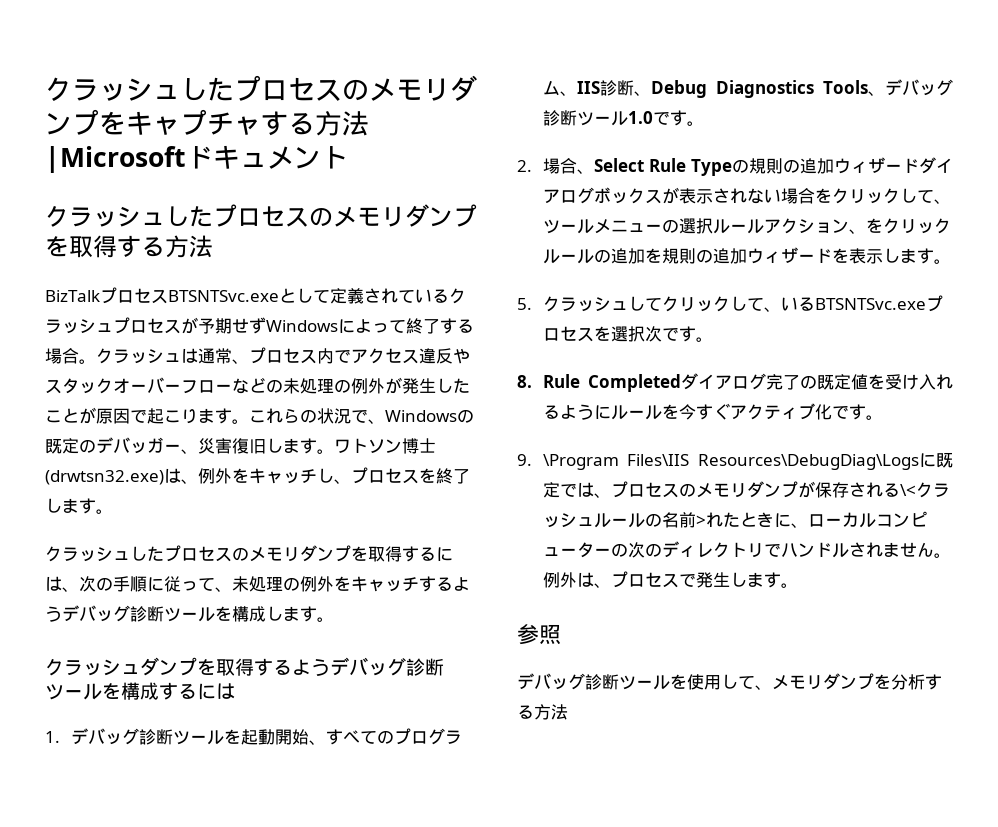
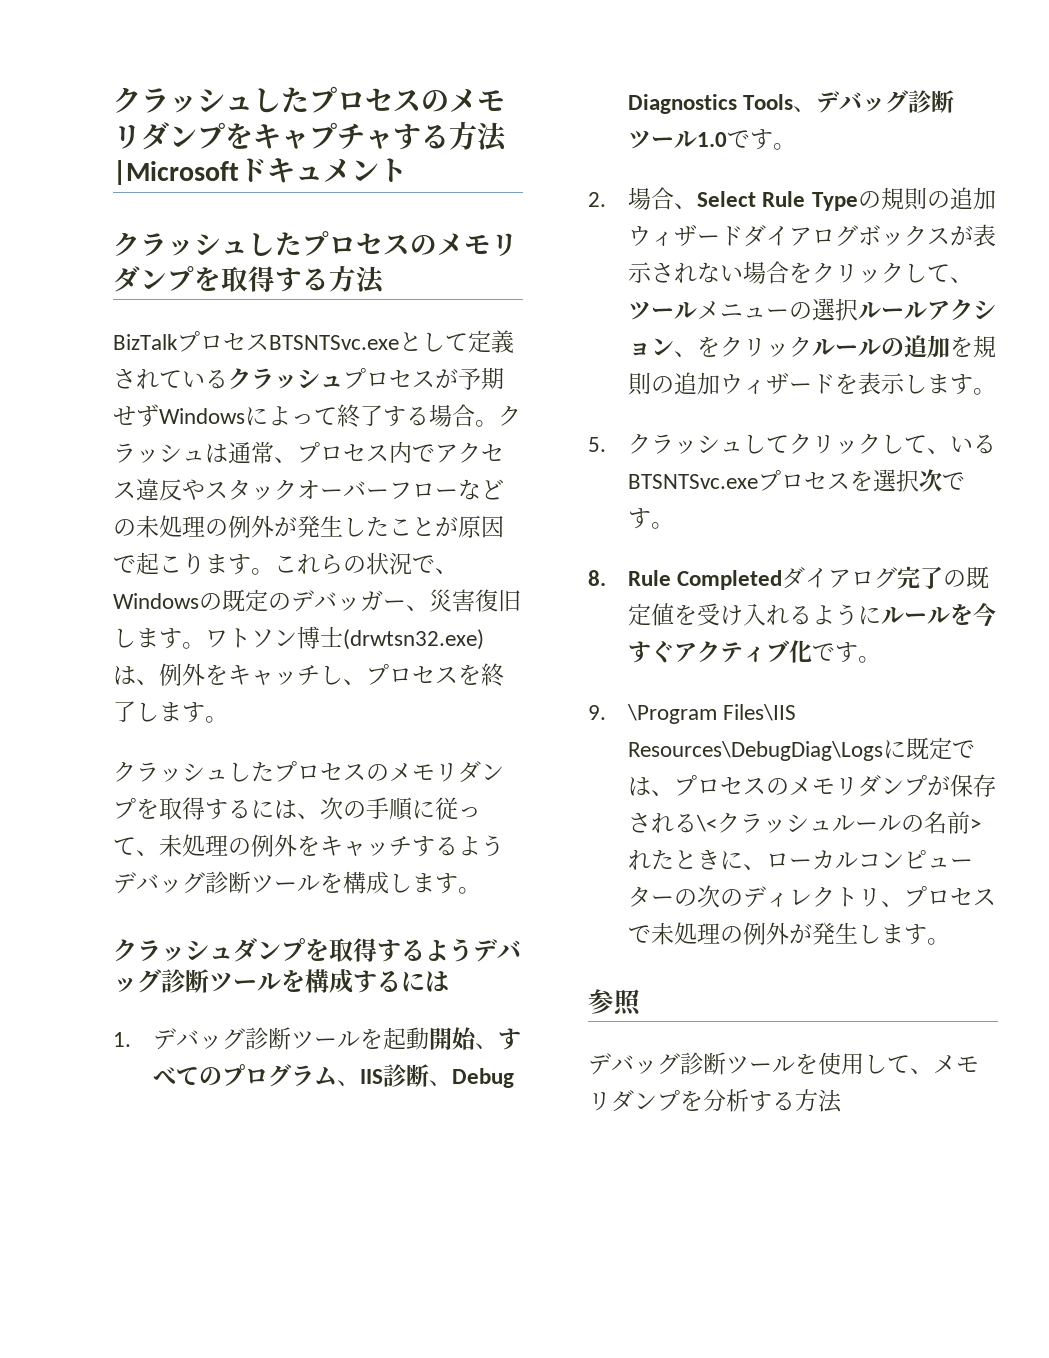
- 9. \Program Files\IIS Resources\DebugDiag\Logsに既定では、プロセスのメモリダンプが保存される\<クラッシュルールの名前>れたときに、ローカルコンピューターの次のディレクトリでハンドルされません。例外は、プロセスで発生します。
+ 9. \Program Files\IIS Resources\DebugDiag\Logsに既定では、プロセスのメモリダンプが保存される\<クラッシュルールの名前>れたときに、ローカルコンピューターの次のディレクトリ、プロセスで未処理の例外が発生します。

